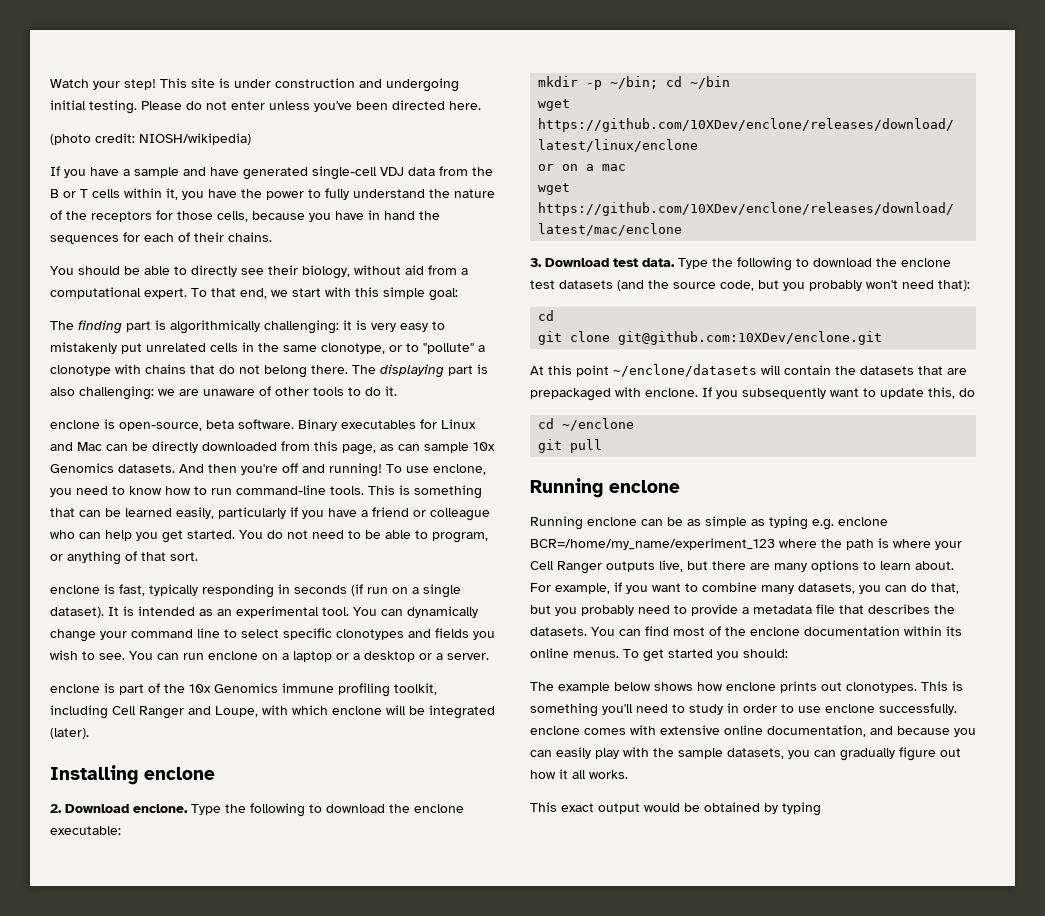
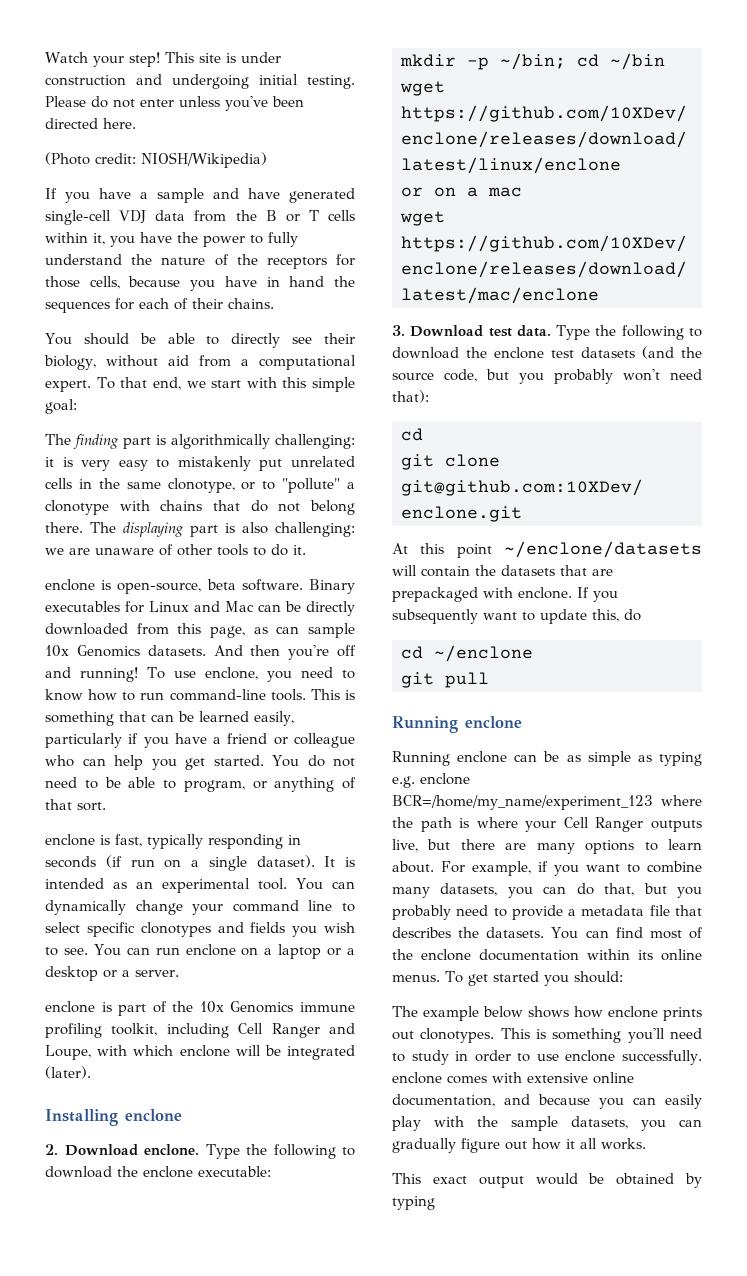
- (photo credit: NIOSH/wikipedia)
+ (Photo credit: NIOSH/Wikipedia)

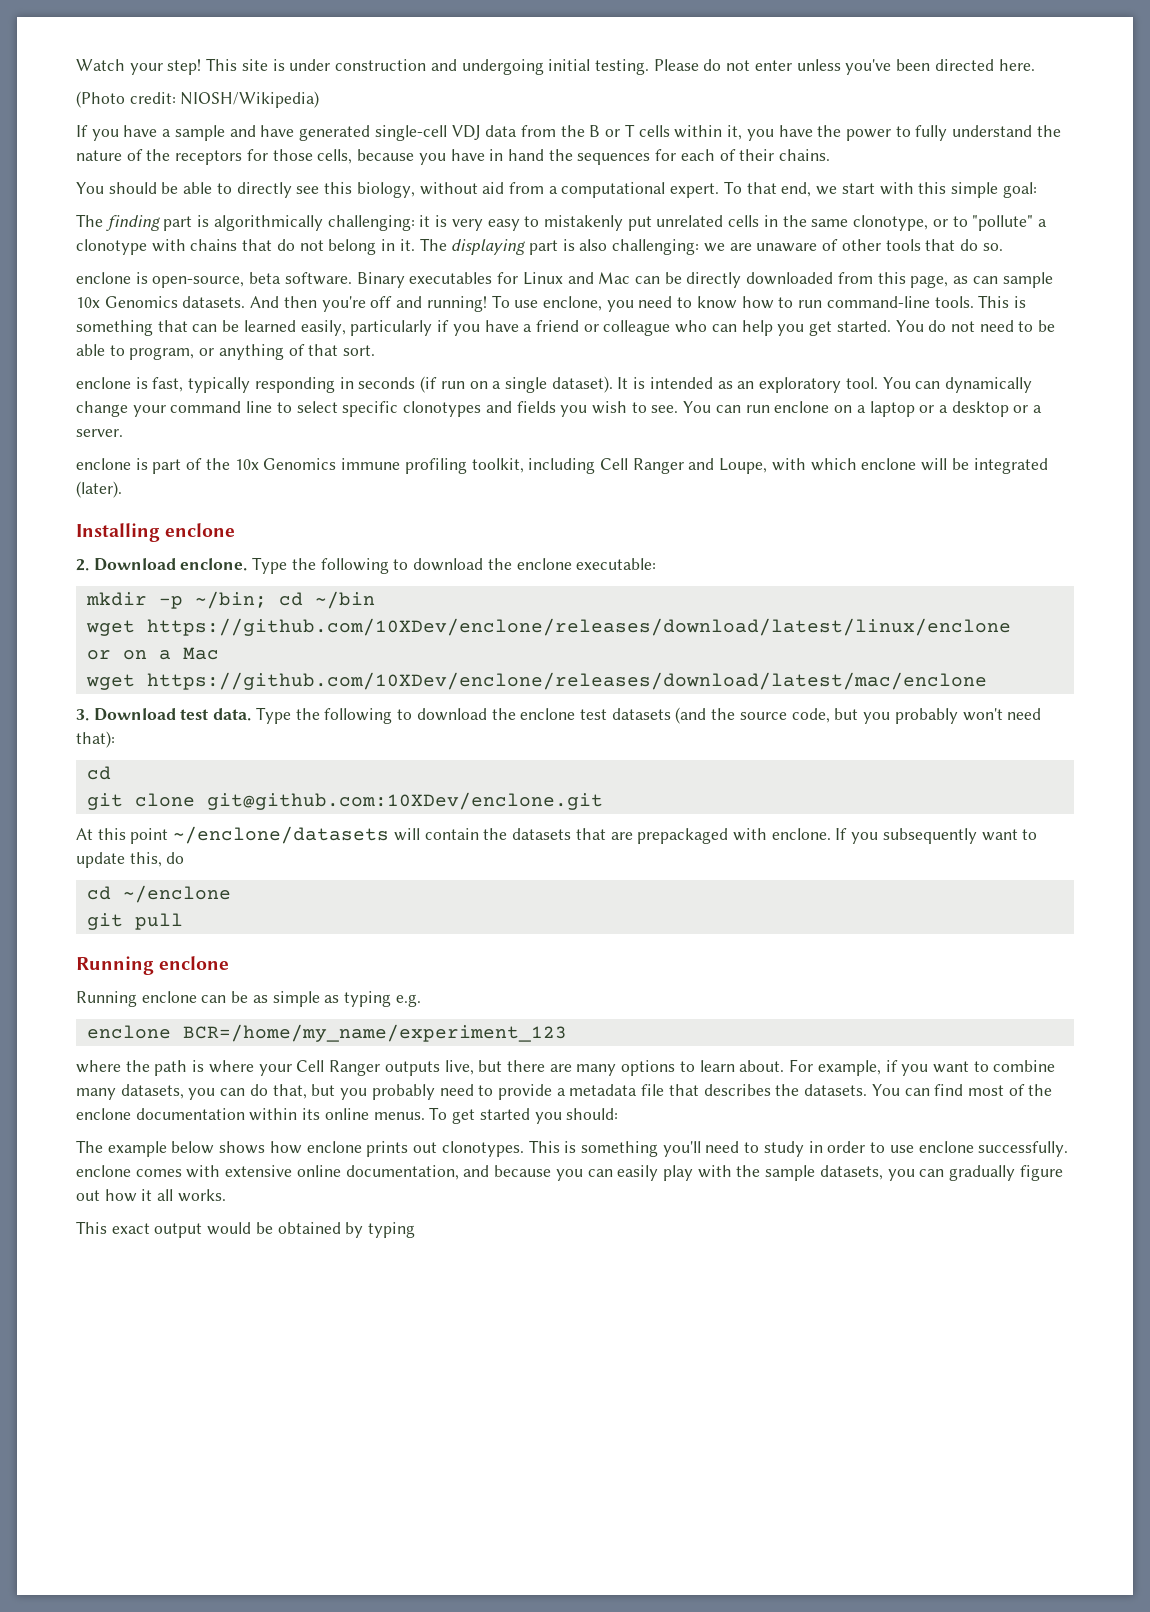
- You should be able to directly see their biology, without aid from a computational expert.
+ You should be able to directly see this biology, without aid from a computational expert.
- The finding part is algorithmically challenging: it is very easy to mistakenly put unrelated cells in the same clonotype, or to "pollute" a clonotype with chains that do not belong there.
+ The finding part is algorithmically challenging: it is very easy to mistakenly put unrelated cells in the same clonotype, or to "pollute" a clonotype with chains that do not belong in it.
- The displaying part is also challenging: we are unaware of other tools to do it.
+ The displaying part is also challenging: we are unaware of other tools that do so.
- It is intended as an experimental tool.
+ It is intended as an exploratory tool.
- or on a mac
+ or on a Mac
- Running enclone can be as simple as typing e.g. enclone BCR=/home/my_name/experiment_123 where the path is where your Cell Ranger outputs live, but there are many options to learn about.
+ Running enclone can be as simple as typing e.g.
+ enclone BCR=/home/my_name/experiment_123
+ where the path is where your Cell Ranger outputs live, but there are many options to learn about.

